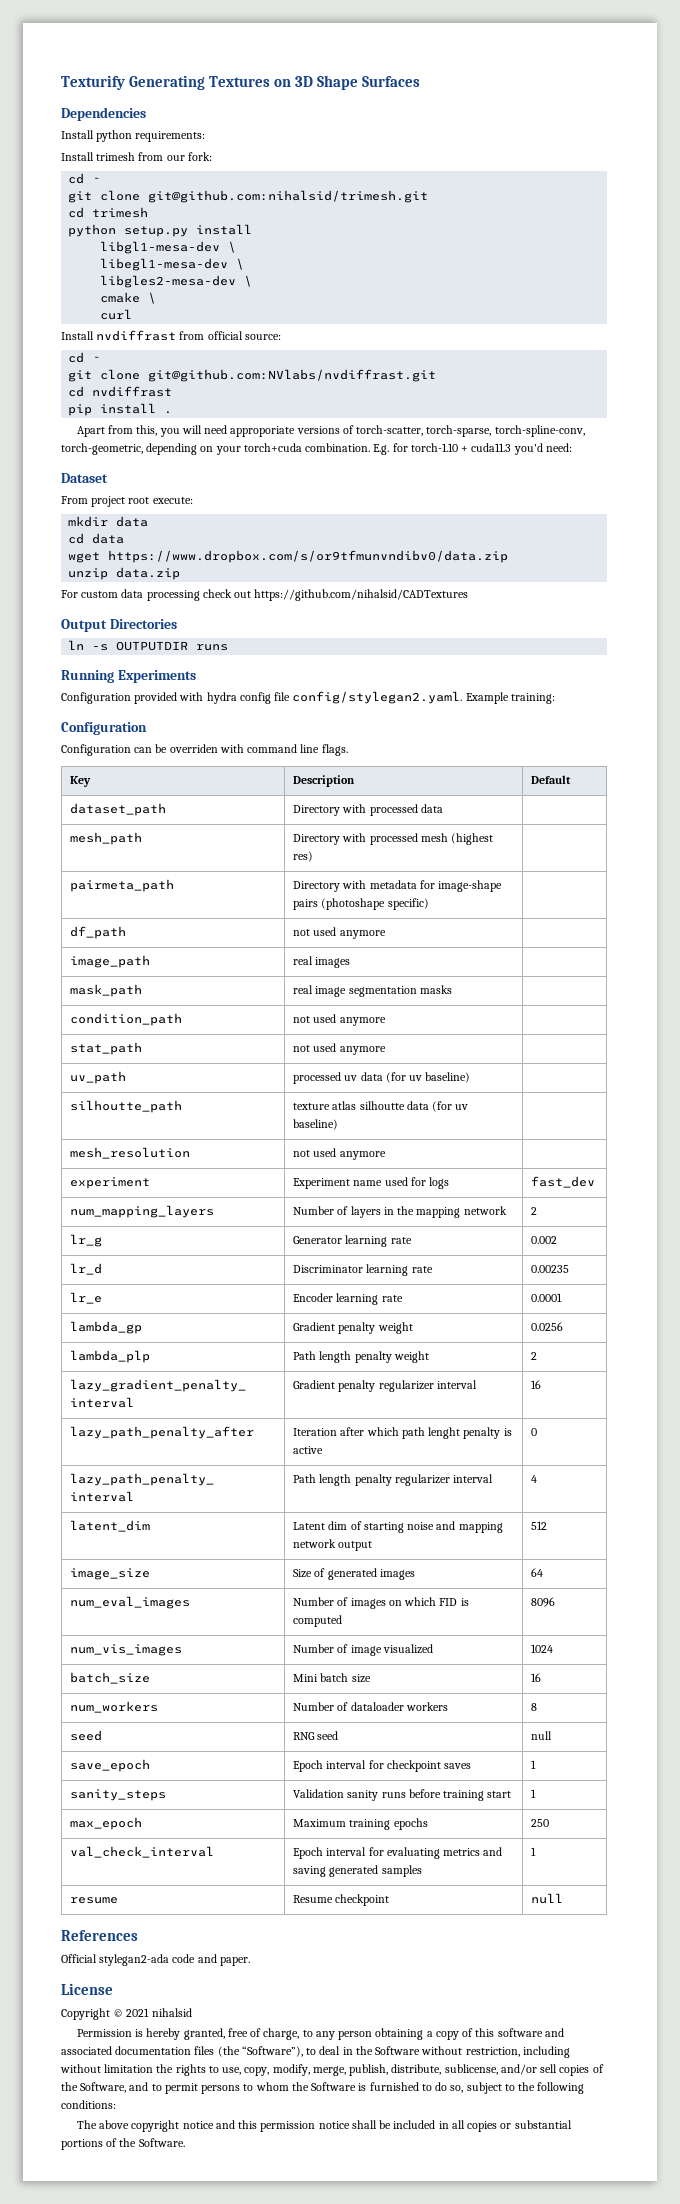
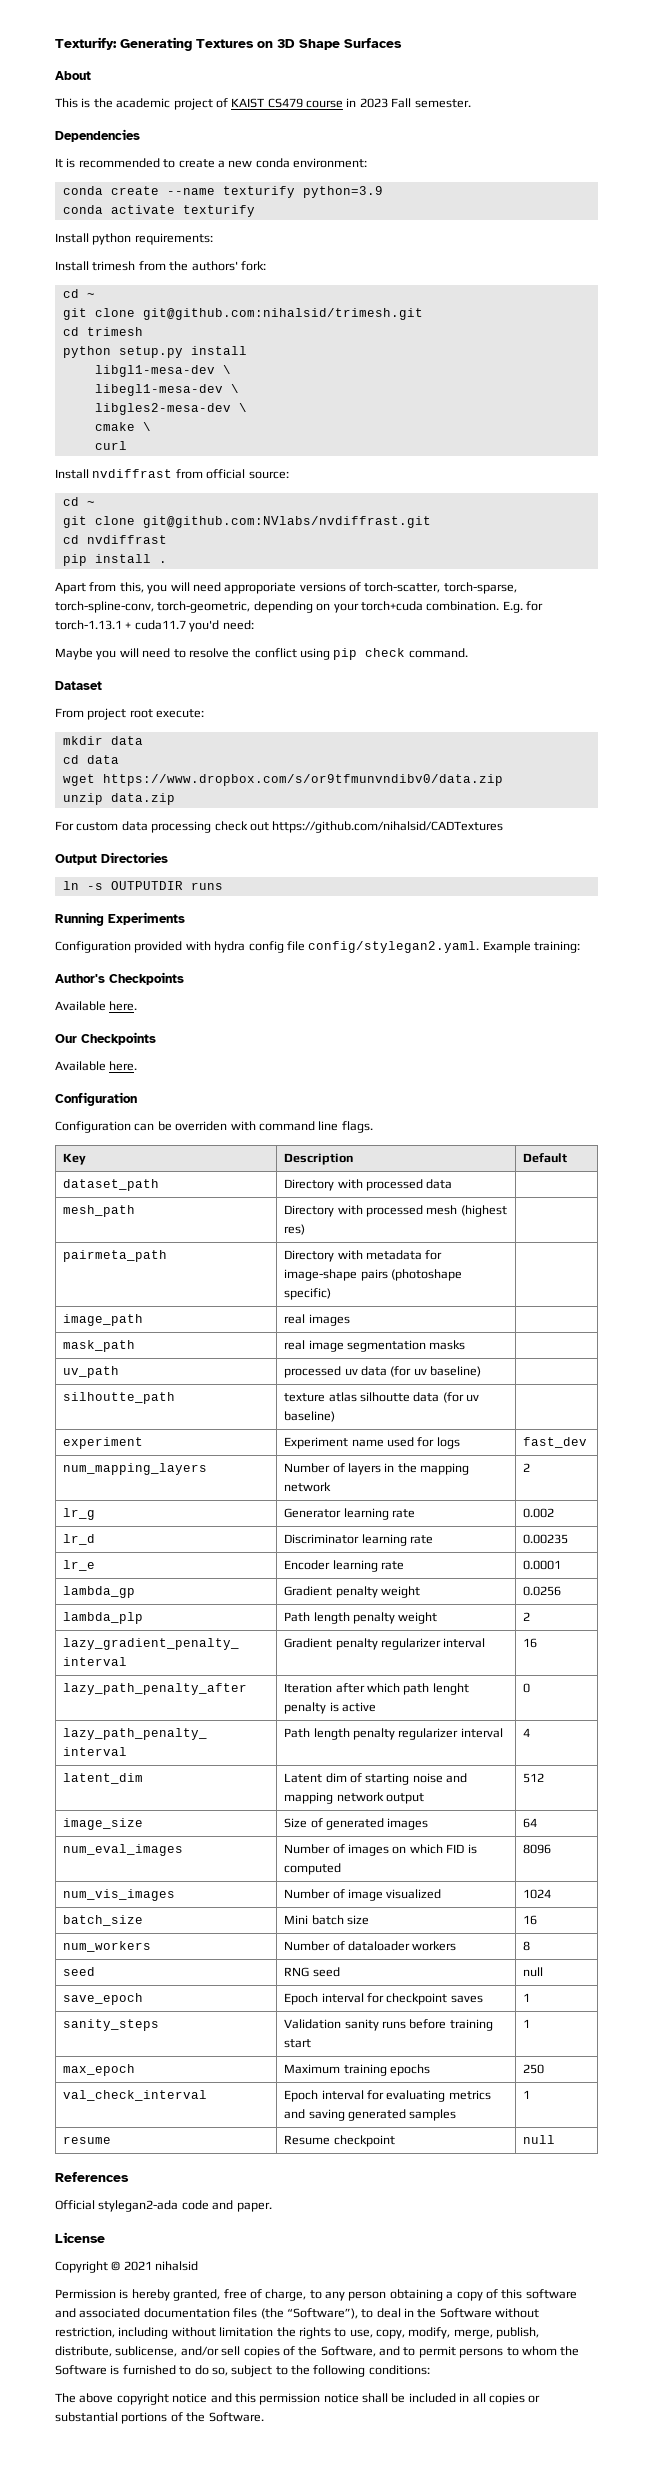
- Texturify Generating Textures on 3D Shape Surfaces
+ Texturify: Generating Textures on 3D Shape Surfaces
+ About
+ This is the academic project of KAIST CS479 course in 2023 Fall semester.
  Dependencies
+ It is recommended to create a new conda environment:
+ conda create --name texturify python=3.9
+ conda activate texturify
- Install trimesh from our fork:
+ Install trimesh from the authors' fork:
- E.g. for torch-1.10 + cuda11.3 you'd need:
+ E.g. for torch-1.13.1 + cuda11.7 you'd need:
+ Maybe you will need to resolve the conflict using pip check command.
+ Author's Checkpoints
+ Available here.
+ Our Checkpoints
+ Available here.
- df_path | not used anymore |
- condition_path | not used anymore |
- stat_path | not used anymore |
- mesh_resolution | not used anymore |

